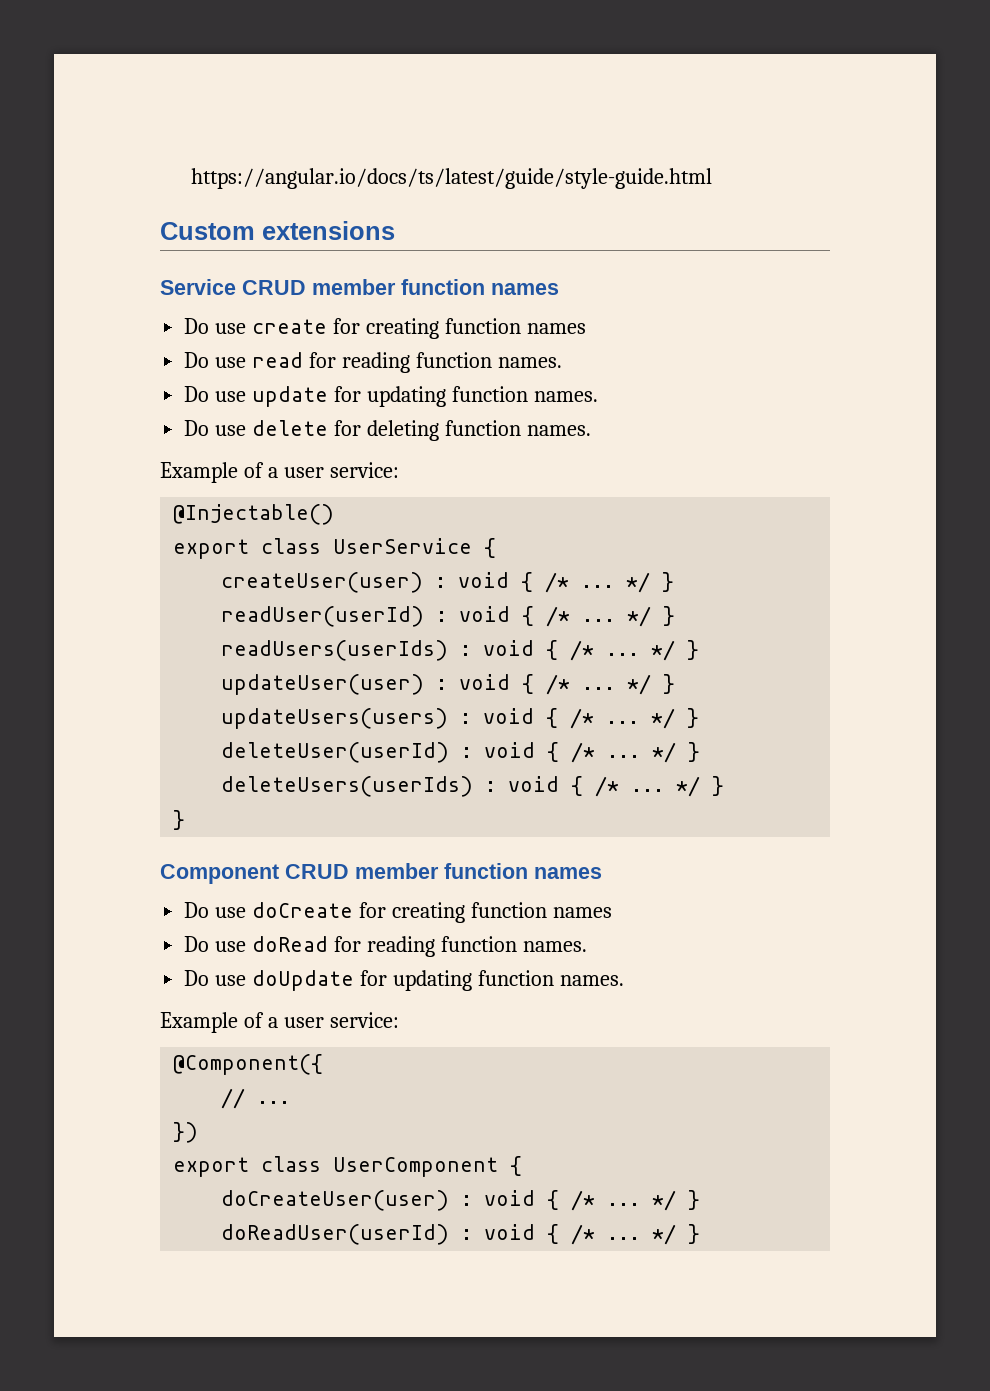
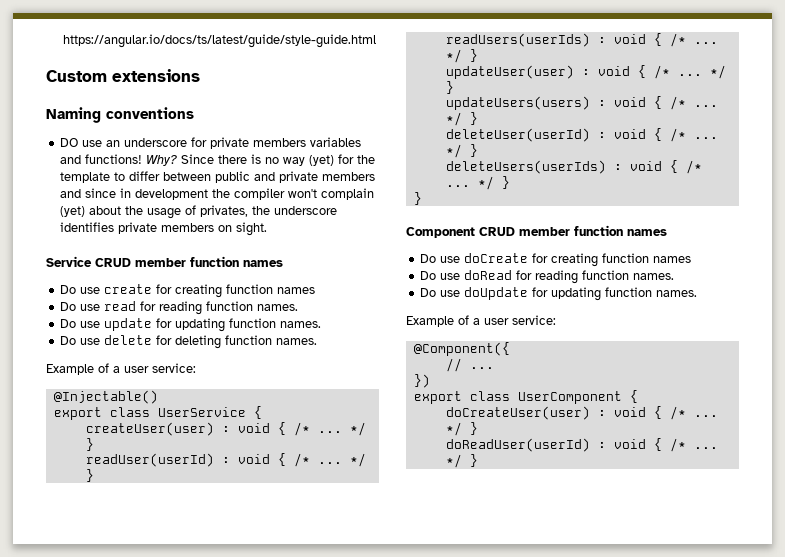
+ Naming conventions
+ DO use an underscore for private members variables and functions! Why? Since there is no way (yet) for the template to differ between public and private members and since in development the compiler won't complain (yet) about the usage of privates, the underscore identifies private members on sight.

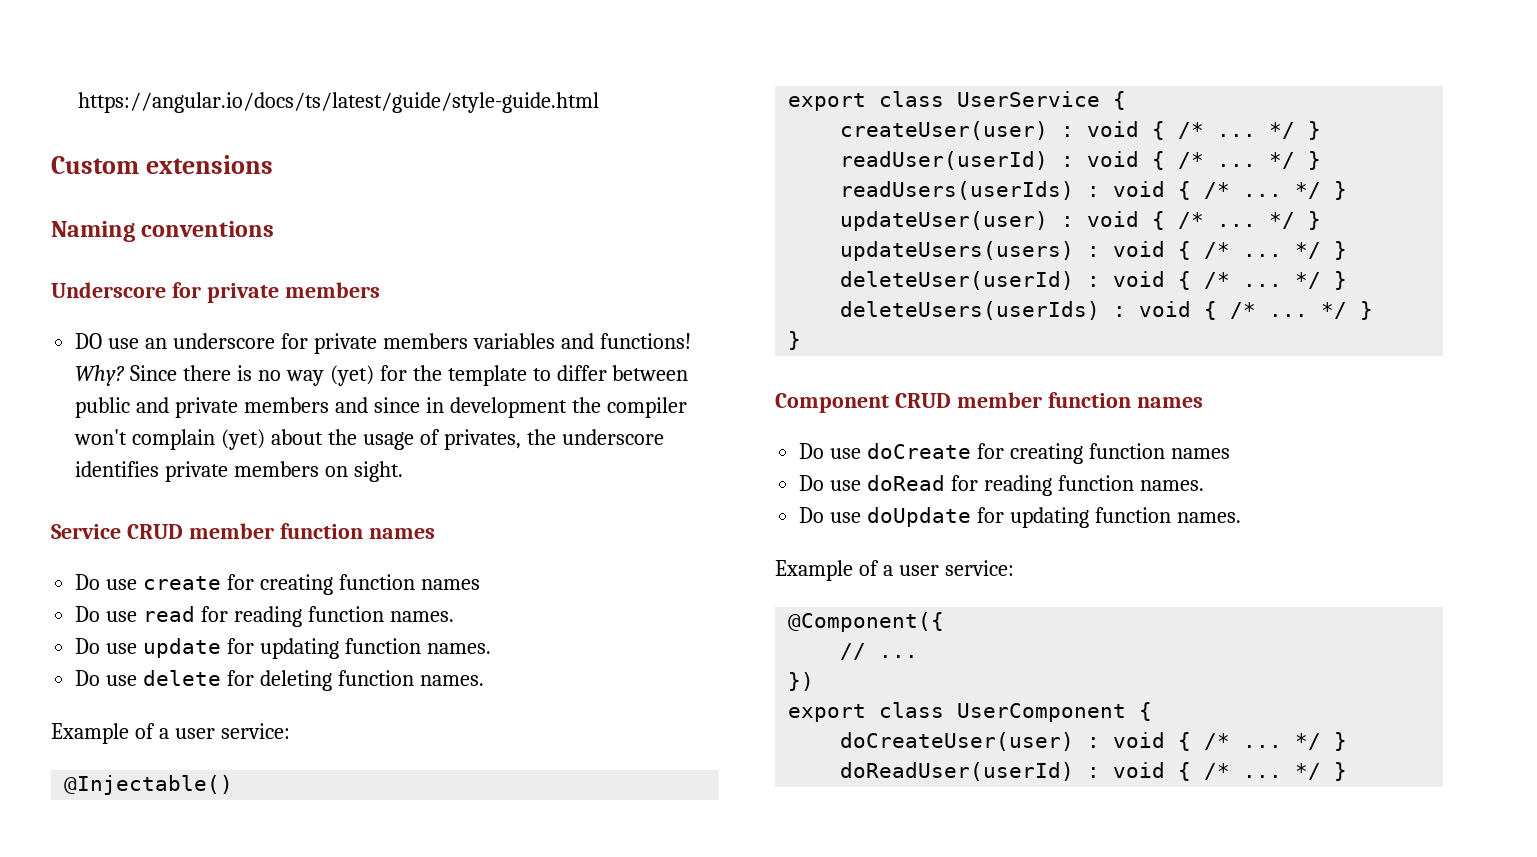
+ Underscore for private members

